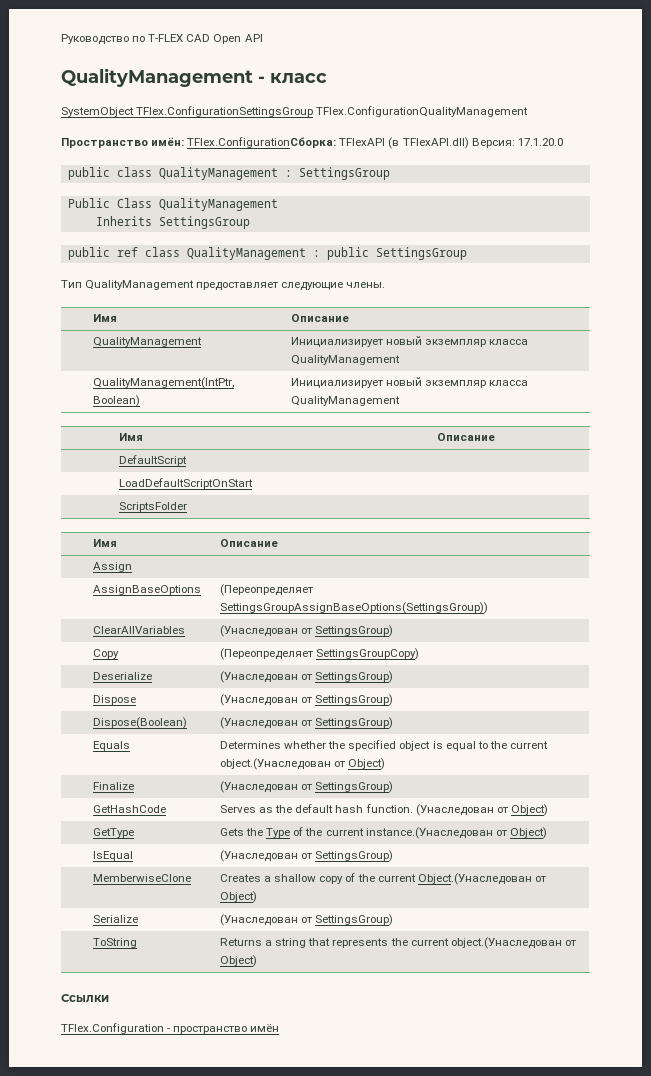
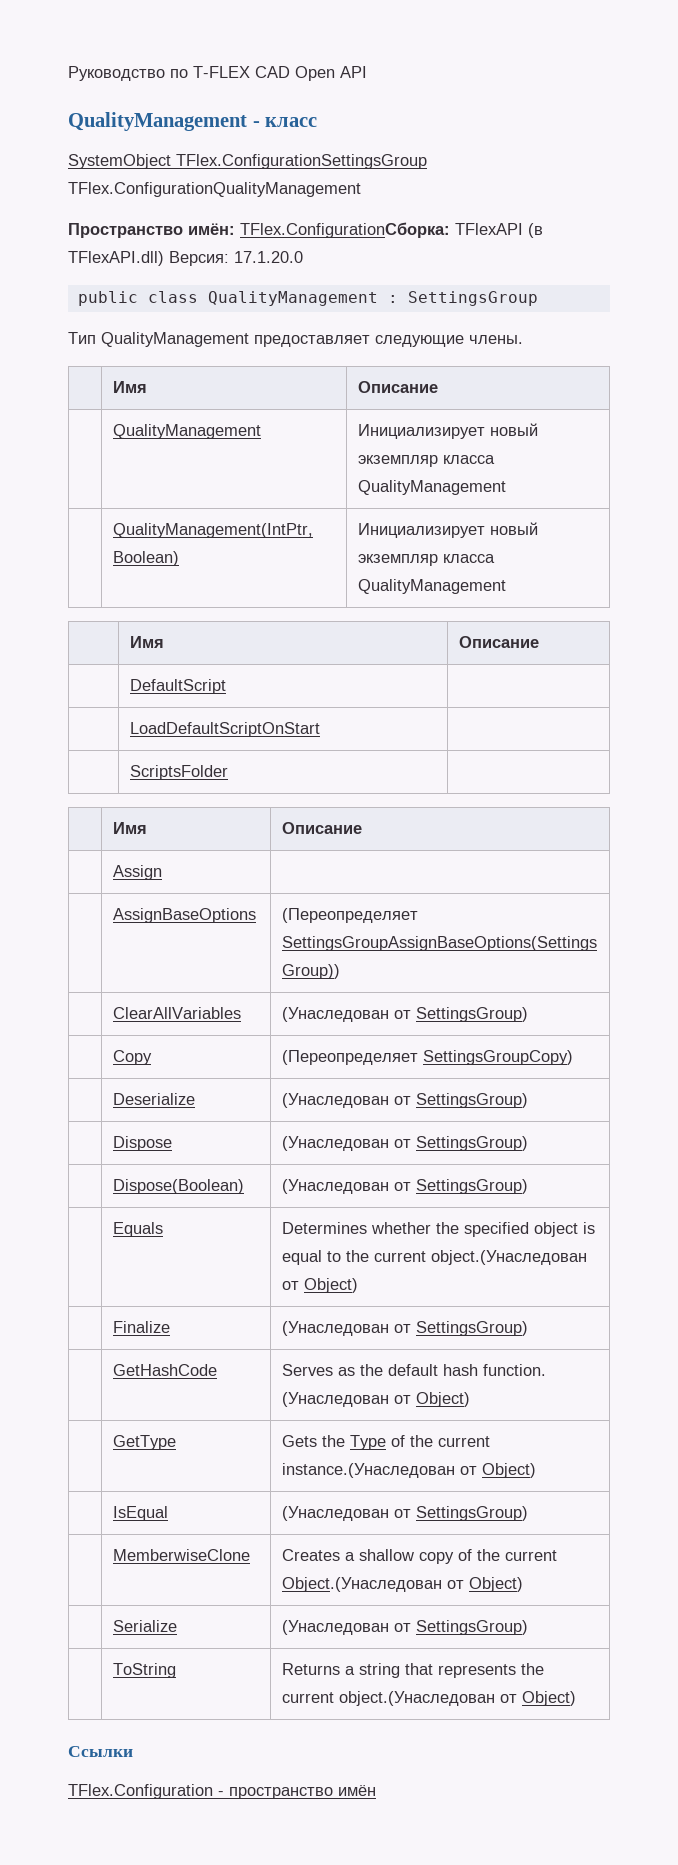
- Public Class QualityManagement
- Inherits SettingsGroup
- public ref class QualityManagement : public SettingsGroup

